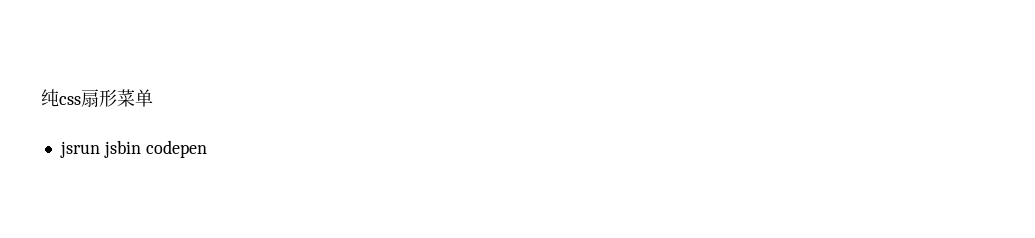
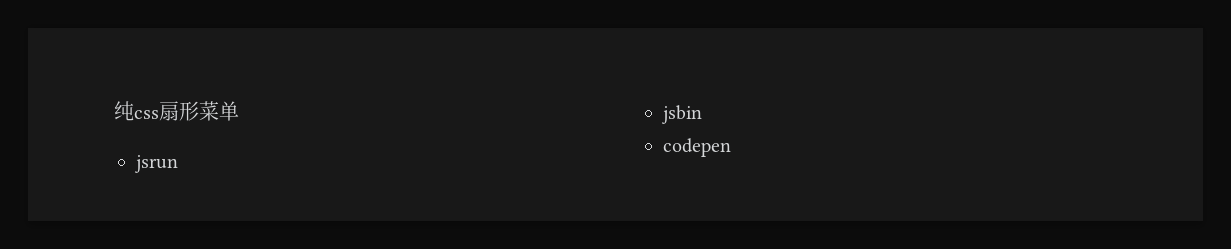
- jsrun jsbin codepen
+ jsrun
+ jsbin
+ codepen

